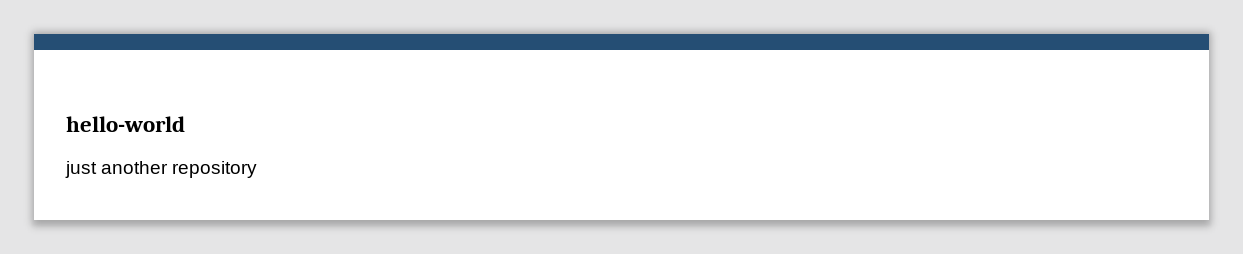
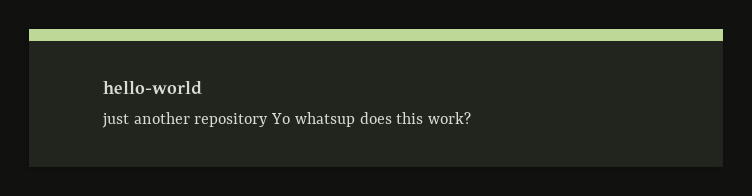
- just another repository
+ just another repository Yo whatsup does this work?

